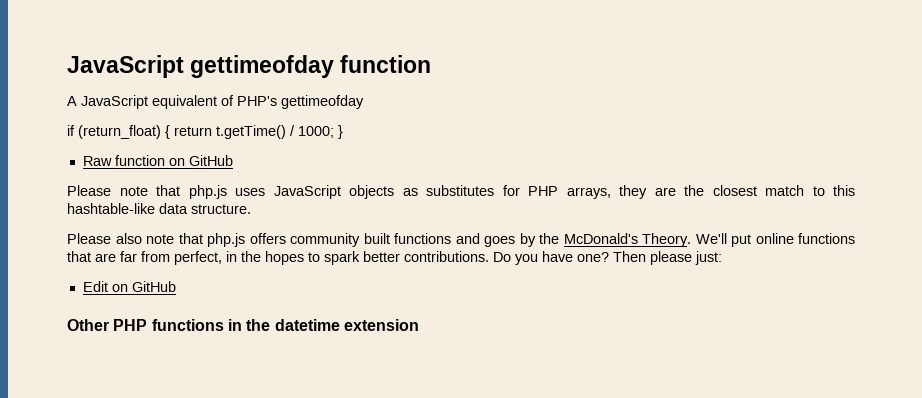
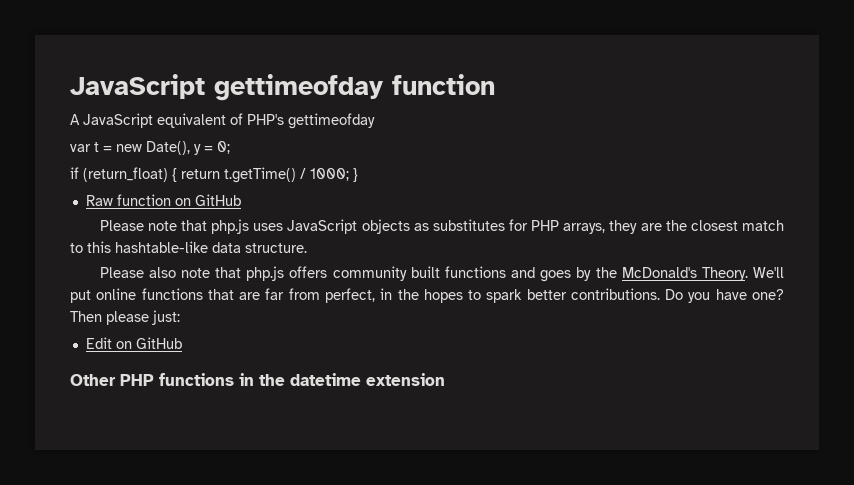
+ var t = new Date(), y = 0;

